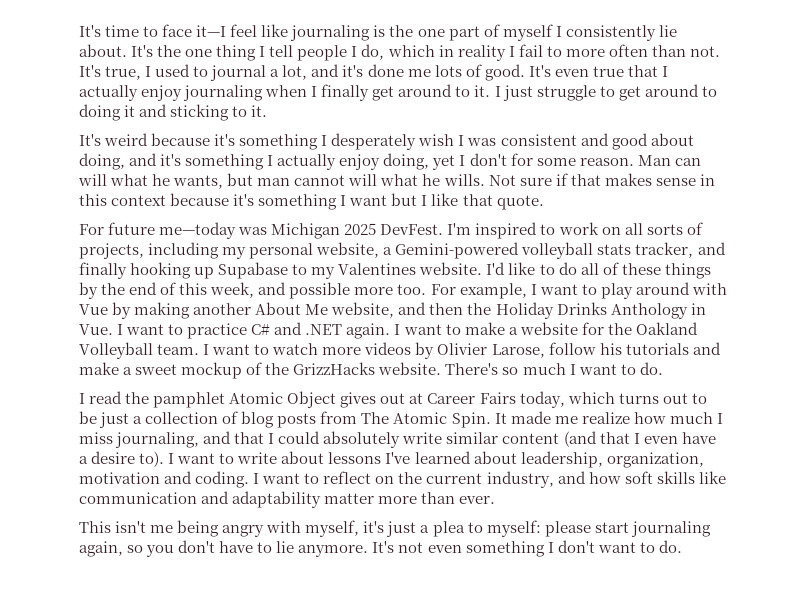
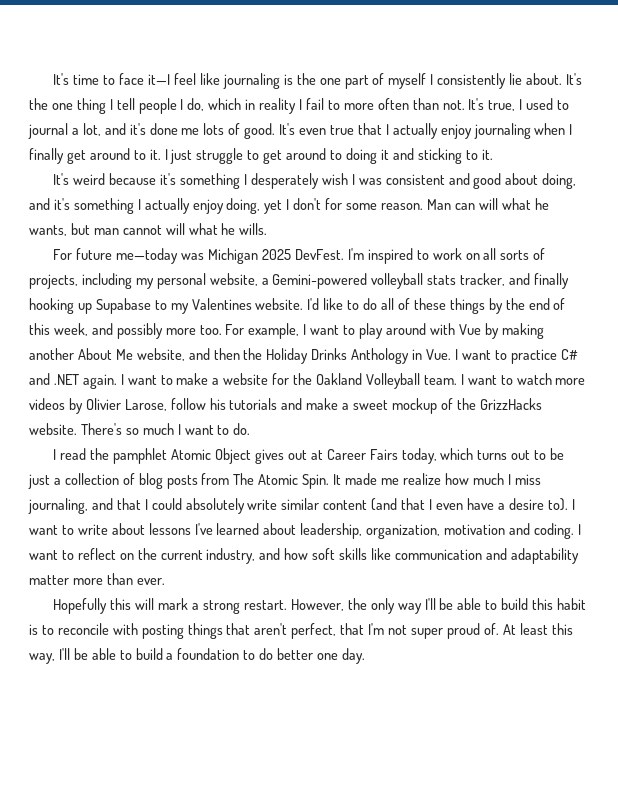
- Not sure if that makes sense in this context because it's something I want but I like that quote.
- I'd like to do all of these things by the end of this week, and possible more too.
+ I'd like to do all of these things by the end of this week, and possibly more too.
- This isn't me being angry with myself, it's just a plea to myself: please start journaling again, so you don't have to lie anymore. It's not even something I don't want to do.
+ Hopefully this will mark a strong restart. However, the only way I'll be able to build this habit is to reconcile with posting things that aren't perfect, that I'm not super proud of. At least this way, I'll be able to build a foundation to do better one day.

